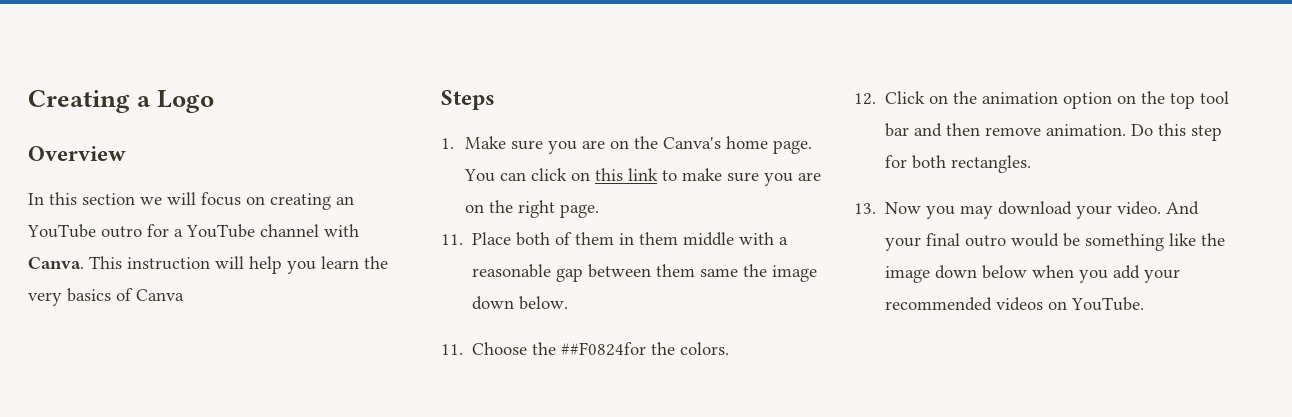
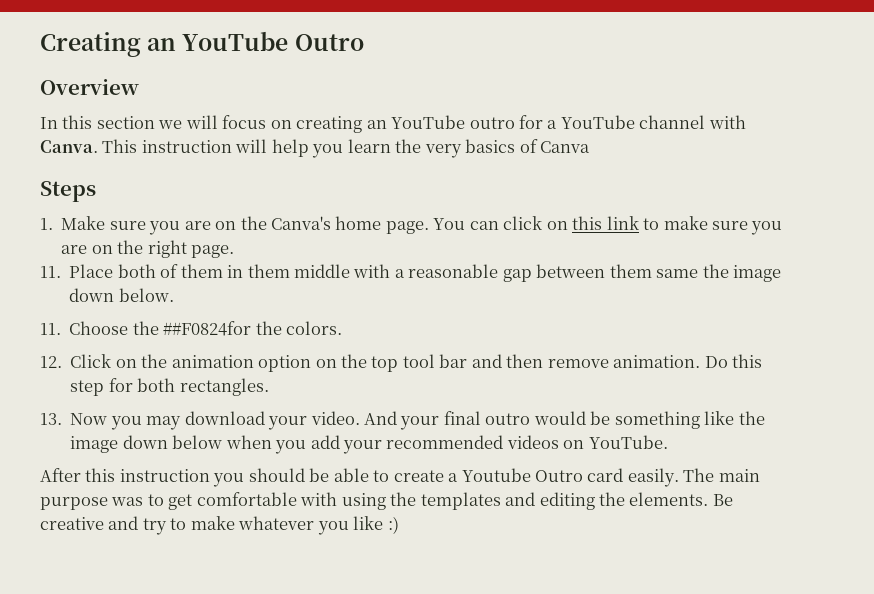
- Creating a Logo
+ Creating an YouTube Outro
+ After this instruction you should be able to create a Youtube Outro card easily. The main purpose was to get comfortable with using the templates and editing the elements. Be creative and try to make whatever you like :)

